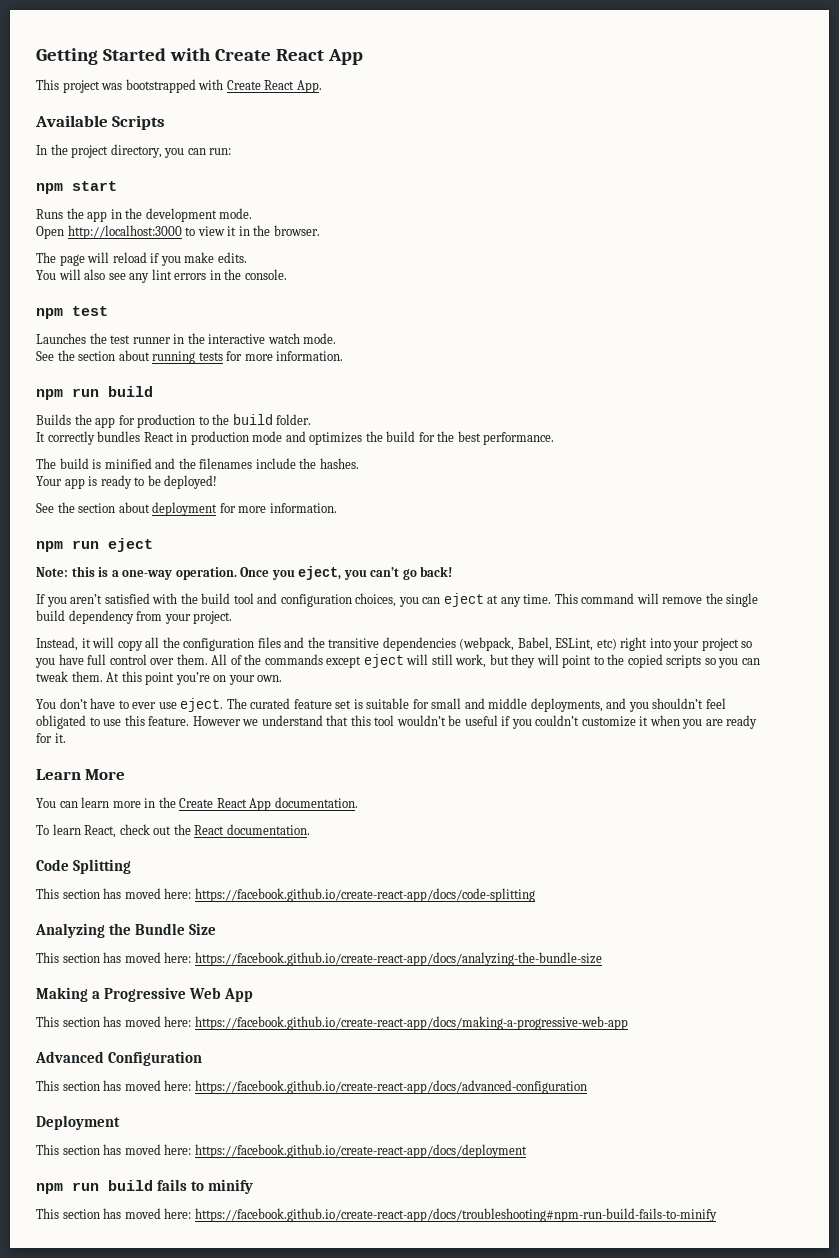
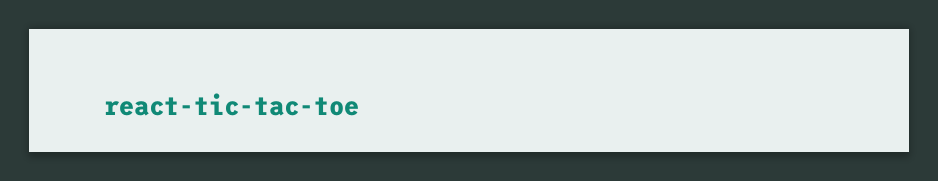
- Getting Started with Create React App
- This project was bootstrapped with Create React App.
- Available Scripts
- In the project directory, you can run:
- npm start
- Runs the app in the development mode.
- Open http://localhost:3000 to view it in the browser.
- The page will reload if you make edits.
- You will also see any lint errors in the console.
- npm test
- Launches the test runner in the interactive watch mode.
- See the section about running tests for more information.
- npm run build
- Builds the app for production to the build folder.
- It correctly bundles React in production mode and optimizes the build for the best performance.
- The build is minified and the filenames include the hashes.
- Your app is ready to be deployed!
- See the section about deployment for more information.
- npm run eject
- Note: this is a one-way operation. Once you eject, you can’t go back!
- If you aren’t satisfied with the build tool and configuration choices, you can eject at any time. This command will remove the single build dependency from your project.
- Instead, it will copy all the configuration files and the transitive dependencies (webpack, Babel, ESLint, etc) right into your project so you have full control over them. All of the commands except eject will still work, but they will point to the copied scripts so you can tweak them. At this point you’re on your own.
- You don’t have to ever use eject. The curated feature set is suitable for small and middle deployments, and you shouldn’t feel obligated to use this feature. However we understand that this tool wouldn’t be useful if you couldn’t customize it when you are ready for it.
- Learn More
- You can learn more in the Create React App documentation.
- To learn React, check out the React documentation.
- Code Splitting
- This section has moved here: https://facebook.github.io/create-react-app/docs/code-splitting
- Analyzing the Bundle Size
- This section has moved here: https://facebook.github.io/create-react-app/docs/analyzing-the-bundle-size
- Making a Progressive Web App
- This section has moved here: https://facebook.github.io/create-react-app/docs/making-a-progressive-web-app
- Advanced Configuration
- This section has moved here: https://facebook.github.io/create-react-app/docs/advanced-configuration
- Deployment
- This section has moved here: https://facebook.github.io/create-react-app/docs/deployment
- npm run build fails to minify
- This section has moved here: https://facebook.github.io/create-react-app/docs/troubleshooting#npm-run-build-fails-to-minify
+ react-tic-tac-toe

